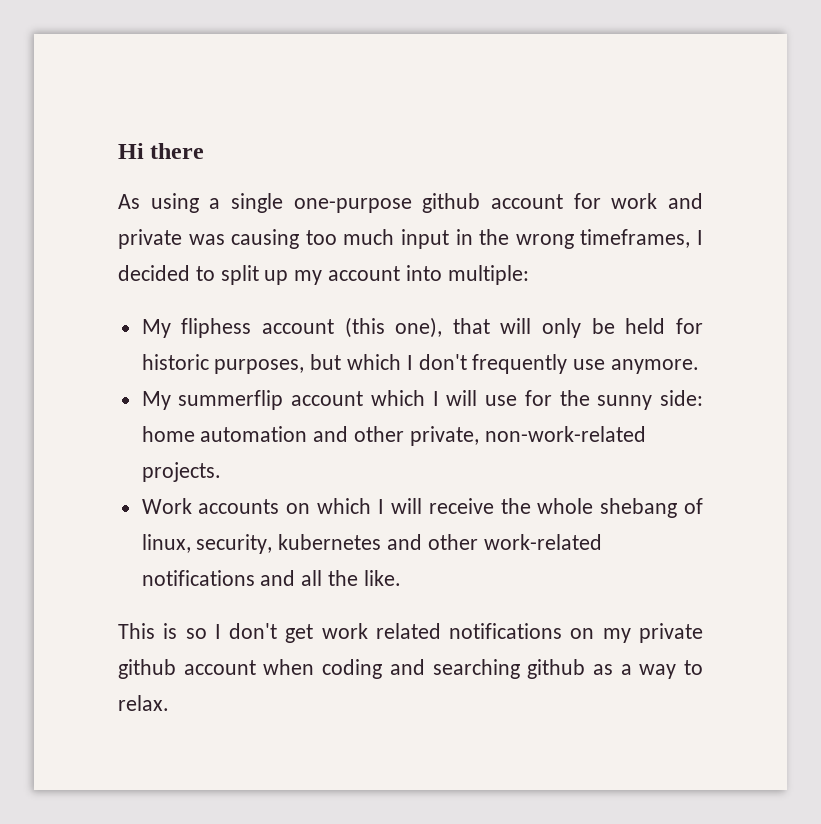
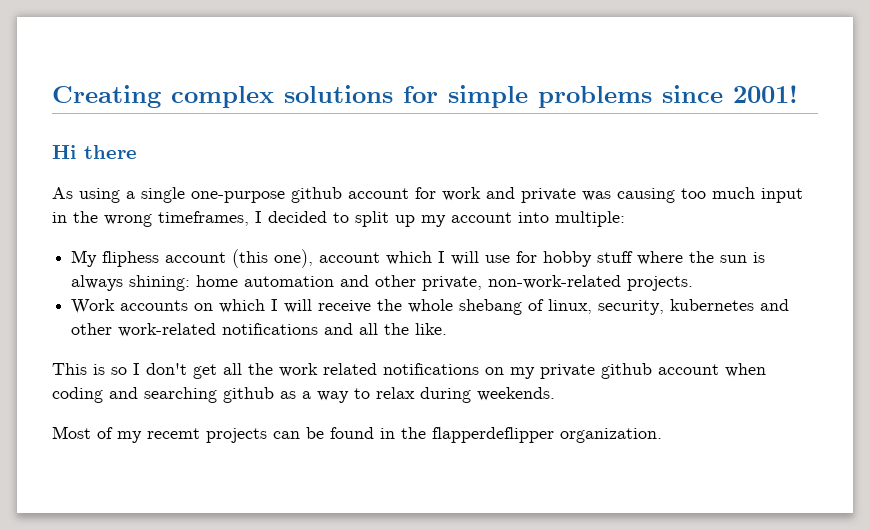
+ Creating complex solutions for simple problems since 2001!
- My fliphess account (this one), that will only be held for historic purposes, but which I don't frequently use anymore.
- My summerflip account which I will use for the sunny side: home automation and other private, non-work-related projects.
+ My fliphess account (this one), account which I will use for hobby stuff where the sun is always shining: home automation and other private, non-work-related projects.
- This is so I don't get work related notifications on my private github account when coding and searching github as a way to relax.
+ This is so I don't get all the work related notifications on my private github account when coding and searching github as a way to relax during weekends.
+ Most of my recemt projects can be found in the flapperdeflipper organization.

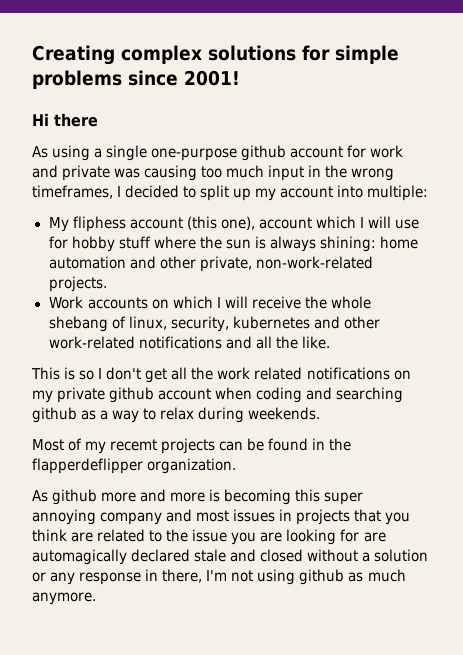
+ As github more and more is becoming this super annoying company and most issues in projects that you think are related to the issue you are looking for are automagically declared stale and closed without a solution or any response in there, I'm not using github as much anymore.

